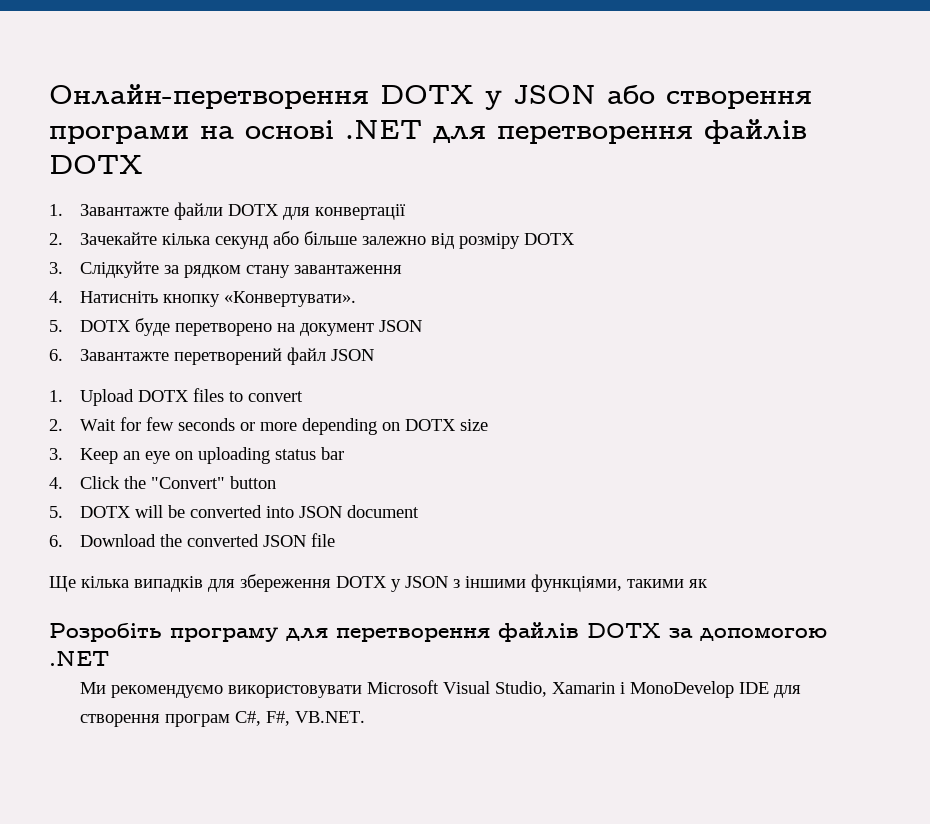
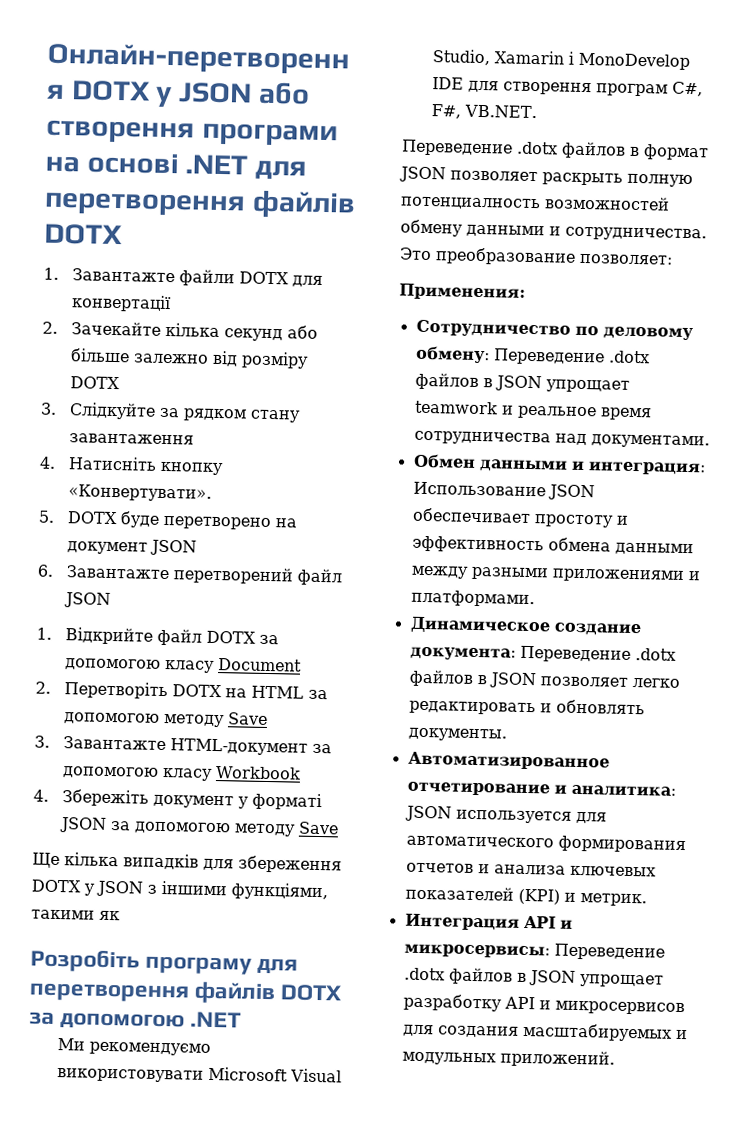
- 1. Upload DOTX files to convert
- 2. Wait for few seconds or more depending on DOTX size
- 3. Keep an eye on uploading status bar
- 4. Click the "Convert" button
- 5. DOTX will be converted into JSON document
- 6. Download the converted JSON file
+ 1. Відкрийте файл DOTX за допомогою класу Document
+ 2. Перетворіть DOTX на HTML за допомогою методу Save
+ 3. Завантажте HTML-документ за допомогою класу Workbook
+ 4. Збережіть документ у форматі JSON за допомогою методу Save
+ Переведение .dotx файлов в формат JSON позволяет раскрыть полную потенциалность возможностей обмену данными и сотрудничества. Это преобразование позволяет:
+ Применения:
+ Сотрудничество по деловому обмену: Переведение .dotx файлов в JSON упрощает teamwork и реальное время сотрудничества над документами.
+ Обмен данными и интеграция: Использование JSON обеспечивает простоту и эффективность обмена данными между разными приложениями и платформами.
+ Динамическое создание документа: Переведение .dotx файлов в JSON позволяет легко редактировать и обновлять документы.
+ Автоматизированное отчетирование и аналитика: JSON используется для автоматического формирования отчетов и анализа ключевых показателей (KPI) и метрик.
+ Интеграция API и микросервисы: Переведение .dotx файлов в JSON упрощает разработку API и микросервисов для создания масштабируемых и модульных приложений.

